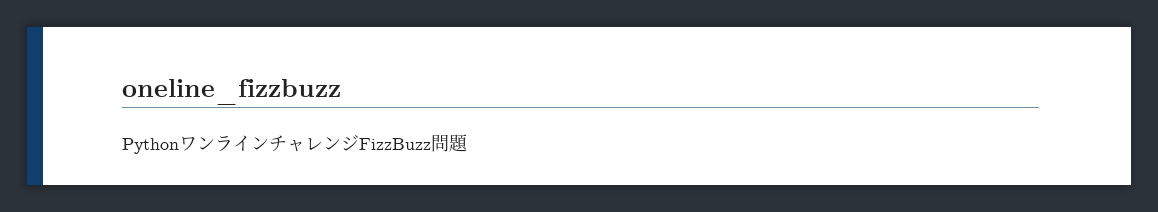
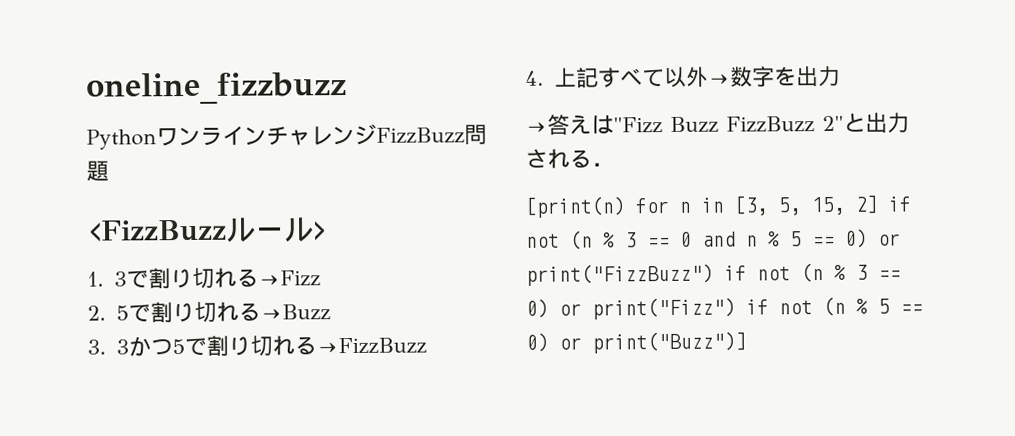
+ <FizzBuzzルール>
+ 1. 3で割り切れる→Fizz
+ 2. 5で割り切れる→Buzz
+ 3. 3かつ5で割り切れる→FizzBuzz
+ 4.上記すべて以外→数字を出力
+ →答えは"Fizz Buzz FizzBuzz 2"と出力される．
+ [print(n) for n in [3, 5, 15, 2] if not (n % 3 == 0 and n % 5 == 0) or print("FizzBuzz") if not (n % 3 == 0) or print("Fizz") if not (n % 5 == 0) or print("Buzz")]

